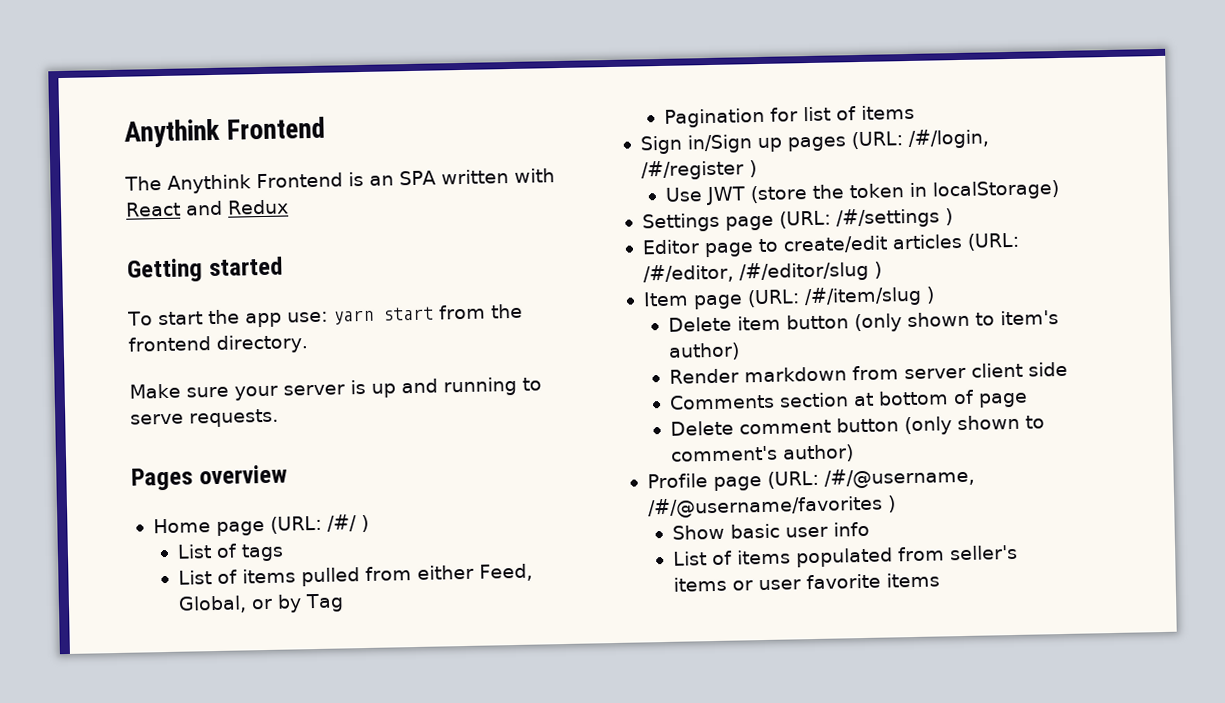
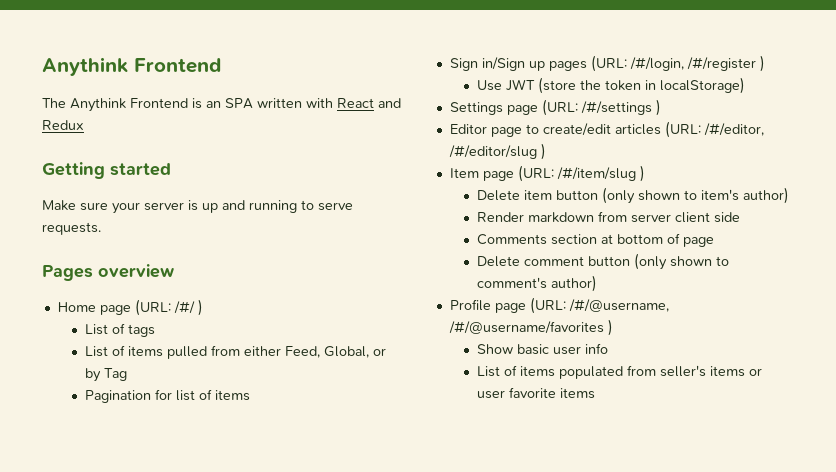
- To start the app use: yarn start from the frontend directory.

